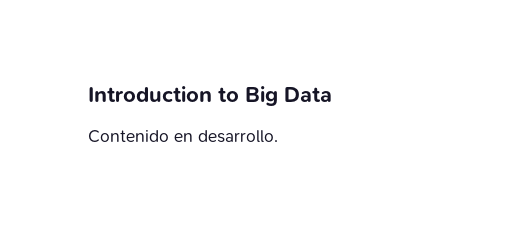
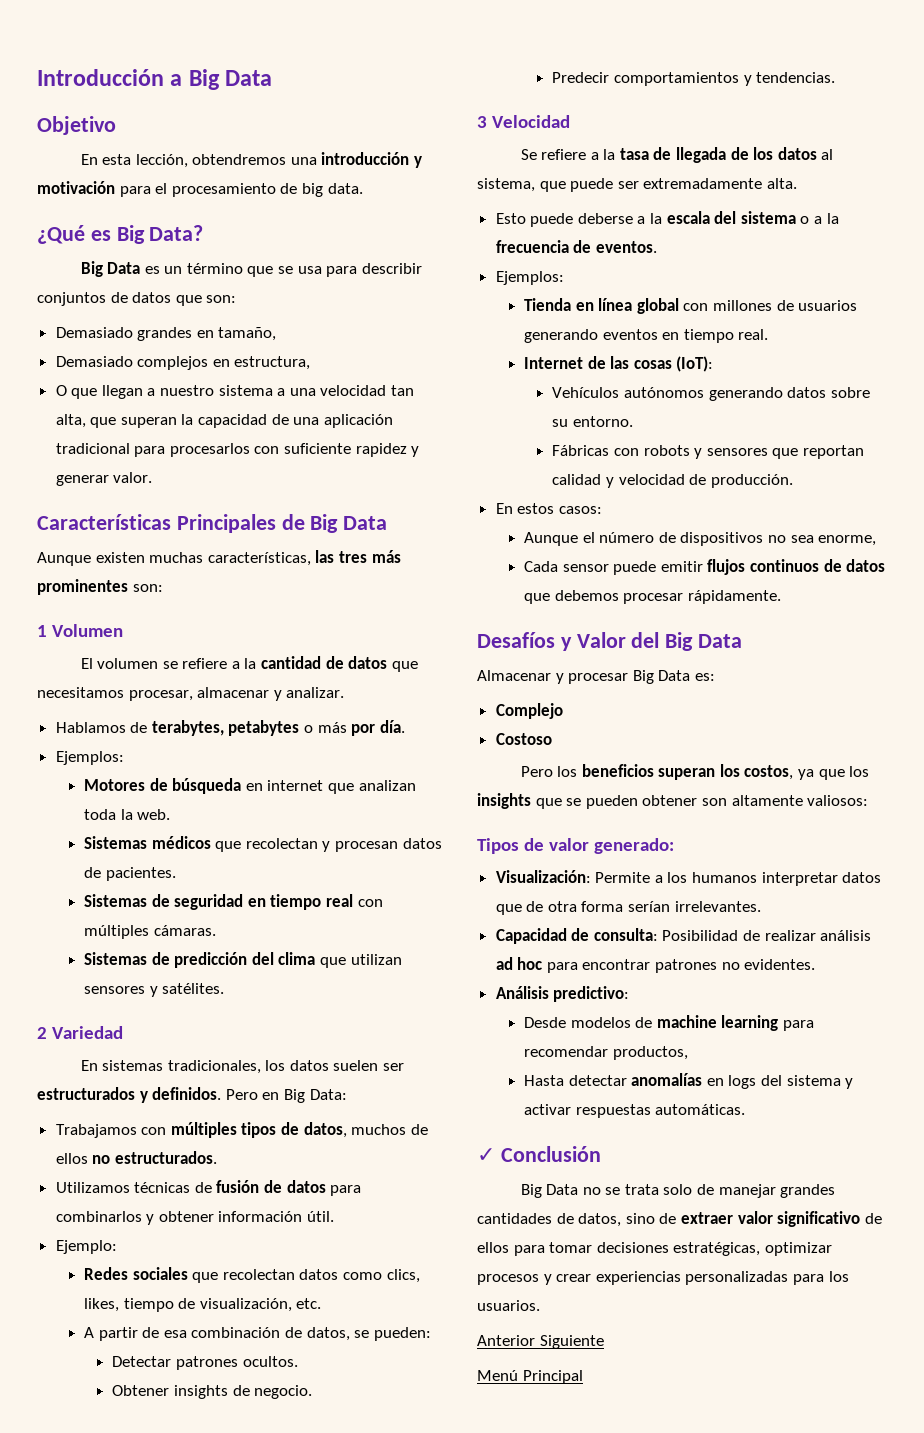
- Introduction to Big Data
- Contenido en desarrollo.
+ Introducción a Big Data
+ Objetivo
+ En esta lección, obtendremos una introducción y motivación para el procesamiento de big data.
+ ¿Qué es Big Data?
+ Big Data es un término que se usa para describir conjuntos de datos que son:
+ Demasiado grandes en tamaño,
+ Demasiado complejos en estructura,
+ O que llegan a nuestro sistema a una velocidad tan alta, que superan la capacidad de una aplicación tradicional para procesarlos con suficiente rapidez y generar valor.
+ Características Principales de Big Data
+ Aunque existen muchas características, las tres más prominentes son:
+ 1 Volumen
+ El volumen se refiere a la cantidad de datos que necesitamos procesar, almacenar y analizar.
+ Hablamos de terabytes, petabytes o más por día.
+ Ejemplos:
+ Motores de búsqueda en internet que analizan toda la web.
+ Sistemas médicos que recolectan y procesan datos de pacientes.
+ Sistemas de seguridad en tiempo real con múltiples cámaras.
+ Sistemas de predicción del clima que utilizan sensores y satélites.
+ 2 Variedad
+ En sistemas tradicionales, los datos suelen ser estructurados y definidos. Pero en Big Data:
+ Trabajamos con múltiples tipos de datos, muchos de ellos no estructurados.
+ Utilizamos técnicas de fusión de datos para combinarlos y obtener información útil.
+ Ejemplo:
+ Redes sociales que recolectan datos como clics, likes, tiempo de visualización, etc.
+ A partir de esa combinación de datos, se pueden:
+ Detectar patrones ocultos.
+ Obtener insights de negocio.
+ Predecir comportamientos y tendencias.
+ 3 Velocidad
+ Se refiere a la tasa de llegada de los datos al sistema, que puede ser extremadamente alta.
+ Esto puede deberse a la escala del sistema o a la frecuencia de eventos.
+ Ejemplos:
+ Tienda en línea global con millones de usuarios generando eventos en tiempo real.
+ Internet de las cosas (IoT):
+ Vehículos autónomos generando datos sobre su entorno.
+ Fábricas con robots y sensores que reportan calidad y velocidad de producción.
+ En estos casos:
+ Aunque el número de dispositivos no sea enorme,
+ Cada sensor puede emitir flujos continuos de datos que debemos procesar rápidamente.
+ Desafíos y Valor del Big Data
+ Almacenar y procesar Big Data es:
+ Complejo
+ Costoso
+ Pero los beneficios superan los costos, ya que los insights que se pueden obtener son altamente valiosos:
+ Tipos de valor generado:
+ Visualización: Permite a los humanos interpretar datos que de otra forma serían irrelevantes.
+ Capacidad de consulta: Posibilidad de realizar análisis ad hoc para encontrar patrones no evidentes.
+ Análisis predictivo:
+ Desde modelos de machine learning para recomendar productos,
+ Hasta detectar anomalías en logs del sistema y activar respuestas automáticas.
+ ✓ Conclusión
+ Big Data no se trata solo de manejar grandes cantidades de datos, sino de extraer valor significativo de ellos para tomar decisiones estratégicas, optimizar procesos y crear experiencias personalizadas para los usuarios.
+ Anterior Siguiente
+ Menú Principal

